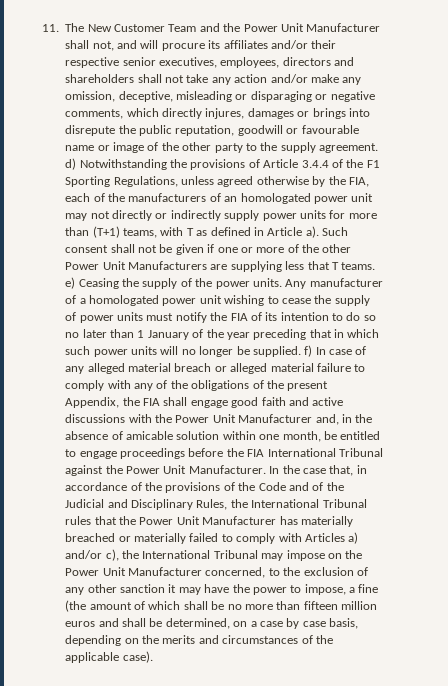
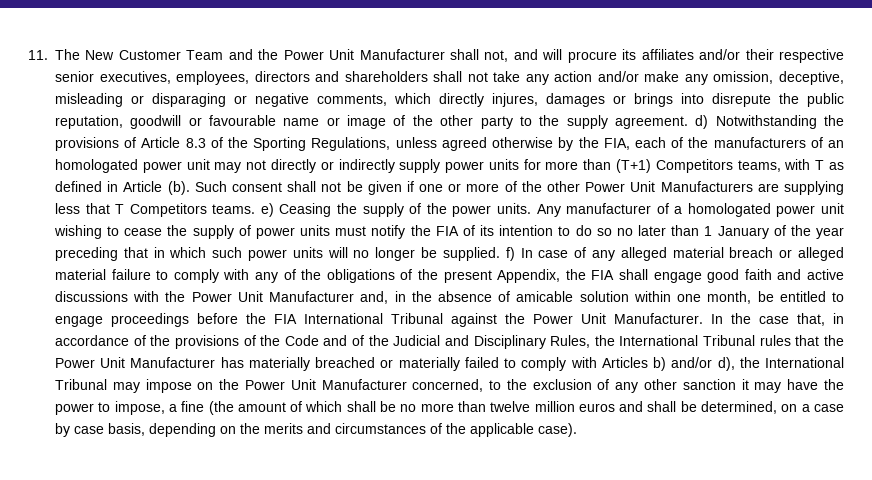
- 11. The New Customer Team and the Power Unit Manufacturer shall not, and will procure its affiliates and/or their respective senior executives, employees, directors and shareholders shall not take any action and/or make any omission, deceptive, misleading or disparaging or negative comments, which directly injures, damages or brings into disrepute the public reputation, goodwill or favourable name or image of the other party to the supply agreement. d) Notwithstanding the provisions of Article 3.4.4 of the F1 Sporting Regulations, unless agreed otherwise by the FIA, each of the manufacturers of an homologated power unit may not directly or indirectly supply power units for more than (T+1) teams, with T as defined in Article a).
+ 11. The New Customer Team and the Power Unit Manufacturer shall not, and will procure its affiliates and/or their respective senior executives, employees, directors and shareholders shall not take any action and/or make any omission, deceptive, misleading or disparaging or negative comments, which directly injures, damages or brings into disrepute the public reputation, goodwill or favourable name or image of the other party to the supply agreement. d) Notwithstanding the provisions of Article 8.3 of the Sporting Regulations, unless agreed otherwise by the FIA, each of the manufacturers of an homologated power unit may not directly or indirectly supply power units for more than (T+1) Competitors teams, with T as defined in Article (b).
- Such consent shall not be given if one or more of the other Power Unit Manufacturers are supplying less that T teams. e) Ceasing the supply of the power units.
+ Such consent shall not be given if one or more of the other Power Unit Manufacturers are supplying less that T Competitors teams. e) Ceasing the supply of the power units.
- In the case that, in accordance of the provisions of the Code and of the Judicial and Disciplinary Rules, the International Tribunal rules that the Power Unit Manufacturer has materially breached or materially failed to comply with Articles a) and/or c), the International Tribunal may impose on the Power Unit Manufacturer concerned, to the exclusion of any other sanction it may have the power to impose, a fine (the amount of which shall be no more than fifteen million euros and shall be determined, on a case by case basis, depending on the merits and circumstances of the applicable case).
+ In the case that, in accordance of the provisions of the Code and of the Judicial and Disciplinary Rules, the International Tribunal rules that the Power Unit Manufacturer has materially breached or materially failed to comply with Articles b) and/or d), the International Tribunal may impose on the Power Unit Manufacturer concerned, to the exclusion of any other sanction it may have the power to impose, a fine (the amount of which shall be no more than twelve million euros and shall be determined, on a case by case basis, depending on the merits and circumstances of the applicable case).

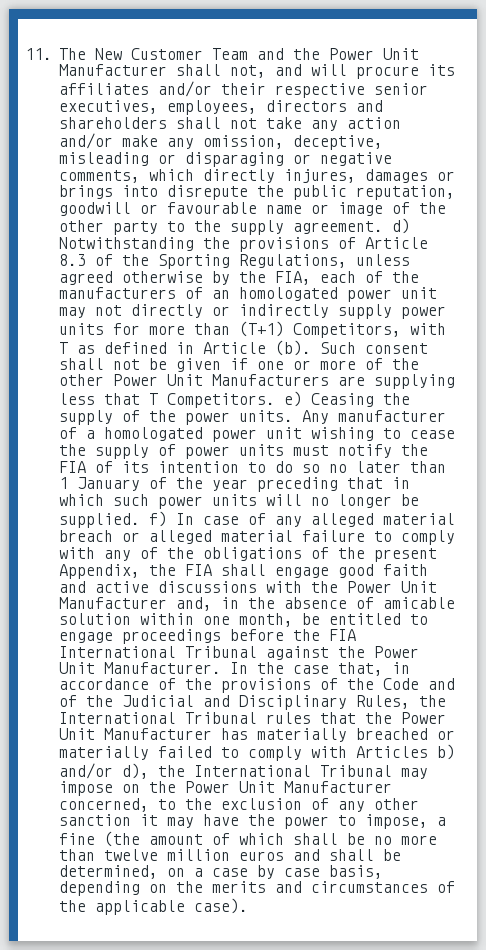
- 11. The New Customer Team and the Power Unit Manufacturer shall not, and will procure its affiliates and/or their respective senior executives, employees, directors and shareholders shall not take any action and/or make any omission, deceptive, misleading or disparaging or negative comments, which directly injures, damages or brings into disrepute the public reputation, goodwill or favourable name or image of the other party to the supply agreement. d) Notwithstanding the provisions of Article 8.3 of the Sporting Regulations, unless agreed otherwise by the FIA, each of the manufacturers of an homologated power unit may not directly or indirectly supply power units for more than (T+1) Competitors teams, with T as defined in Article (b).
+ 11. The New Customer Team and the Power Unit Manufacturer shall not, and will procure its affiliates and/or their respective senior executives, employees, directors and shareholders shall not take any action and/or make any omission, deceptive, misleading or disparaging or negative comments, which directly injures, damages or brings into disrepute the public reputation, goodwill or favourable name or image of the other party to the supply agreement. d) Notwithstanding the provisions of Article 8.3 of the Sporting Regulations, unless agreed otherwise by the FIA, each of the manufacturers of an homologated power unit may not directly or indirectly supply power units for more than (T+1) Competitors, with T as defined in Article (b).
- Such consent shall not be given if one or more of the other Power Unit Manufacturers are supplying less that T Competitors teams. e) Ceasing the supply of the power units.
+ Such consent shall not be given if one or more of the other Power Unit Manufacturers are supplying less that T Competitors. e) Ceasing the supply of the power units.

